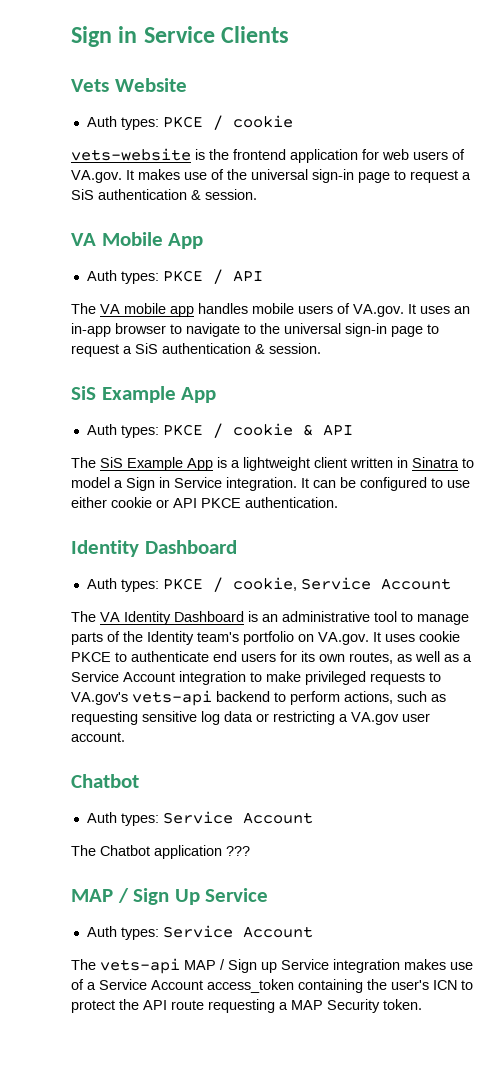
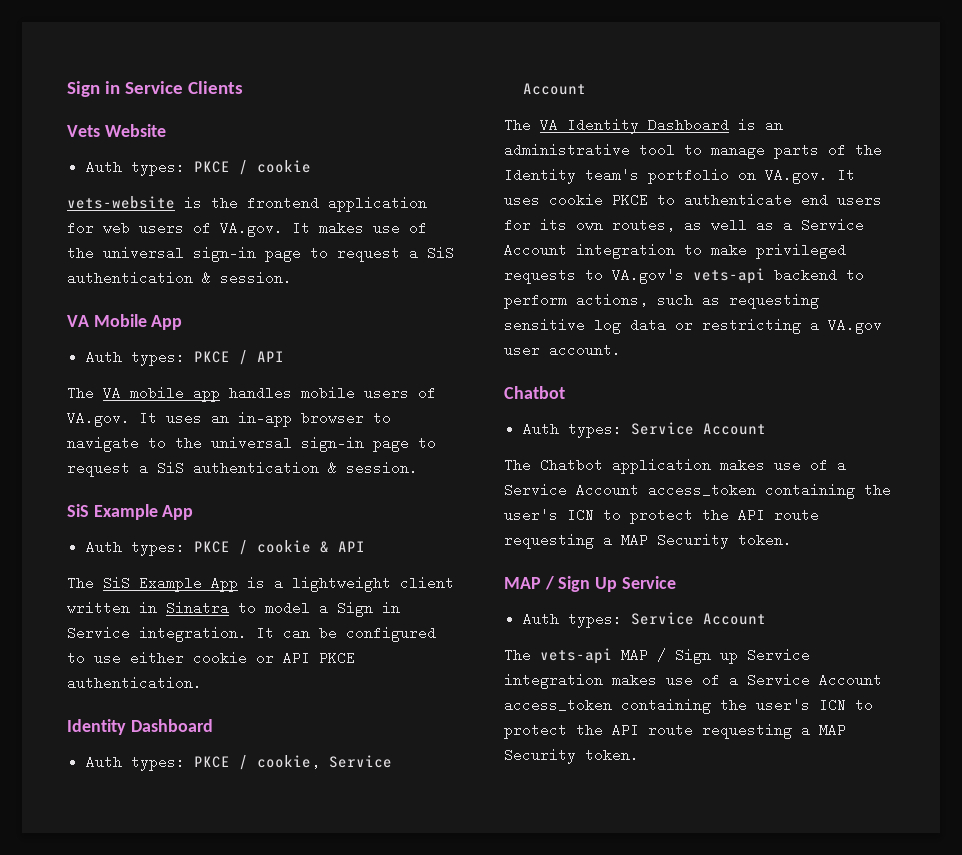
- The Chatbot application ???
+ The Chatbot application makes use of a Service Account access_token containing the user's ICN to protect the API route requesting a MAP Security token.

